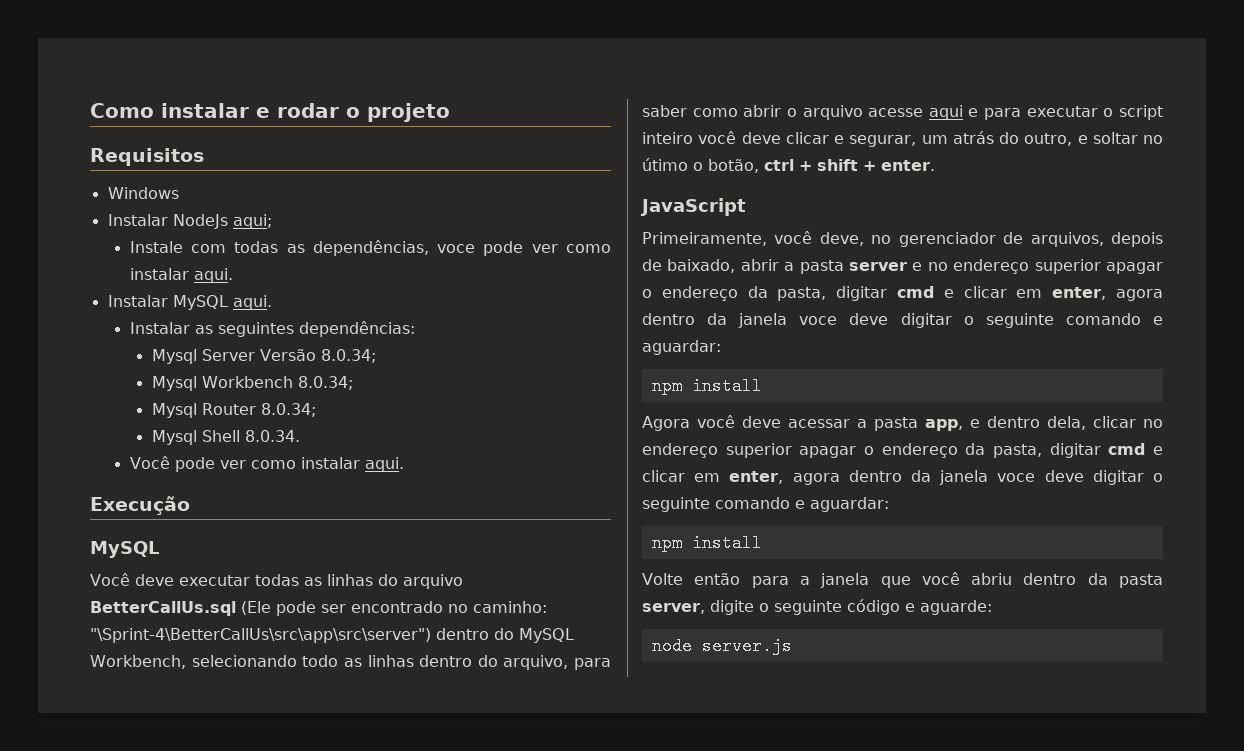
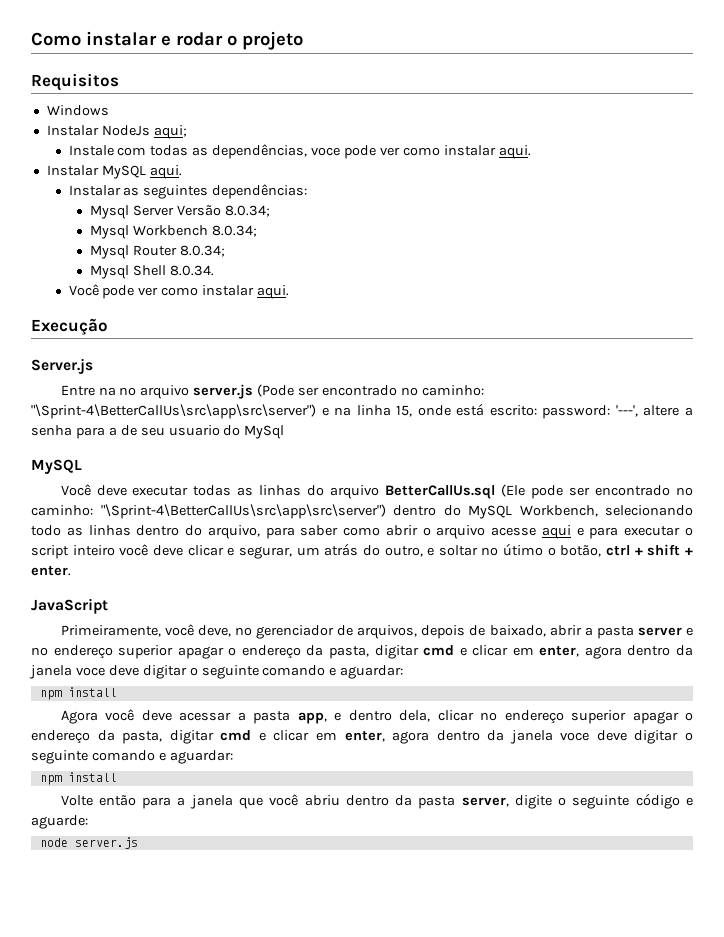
+ Server.js
+ Entre na no arquivo server.js (Pode ser encontrado no caminho: "\Sprint-4\BetterCallUs\src\app\src\server") e na linha 15, onde está escrito: password: '---', altere a senha para a de seu usuario do MySql

